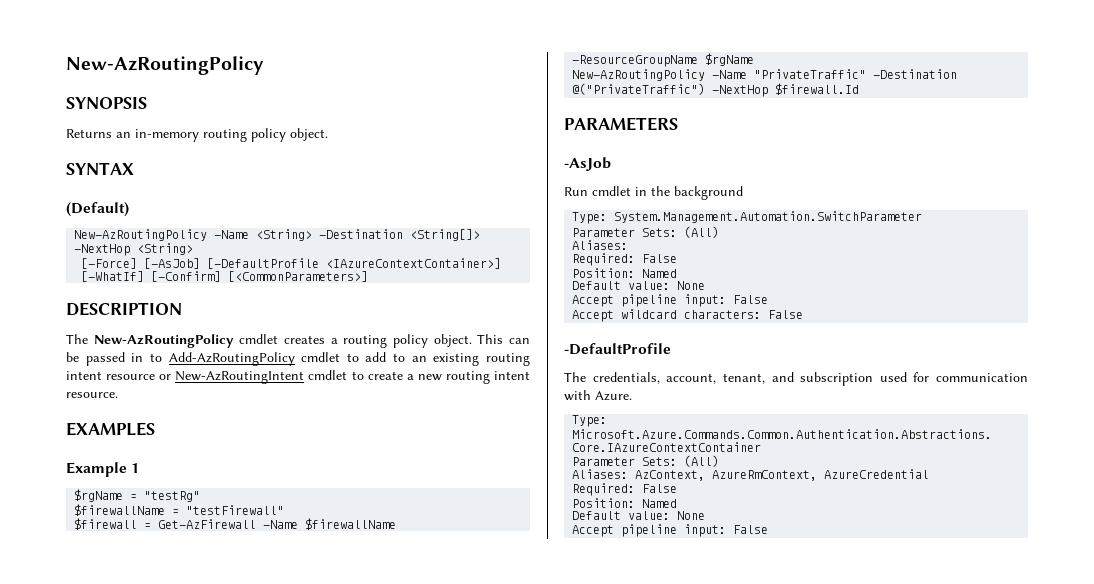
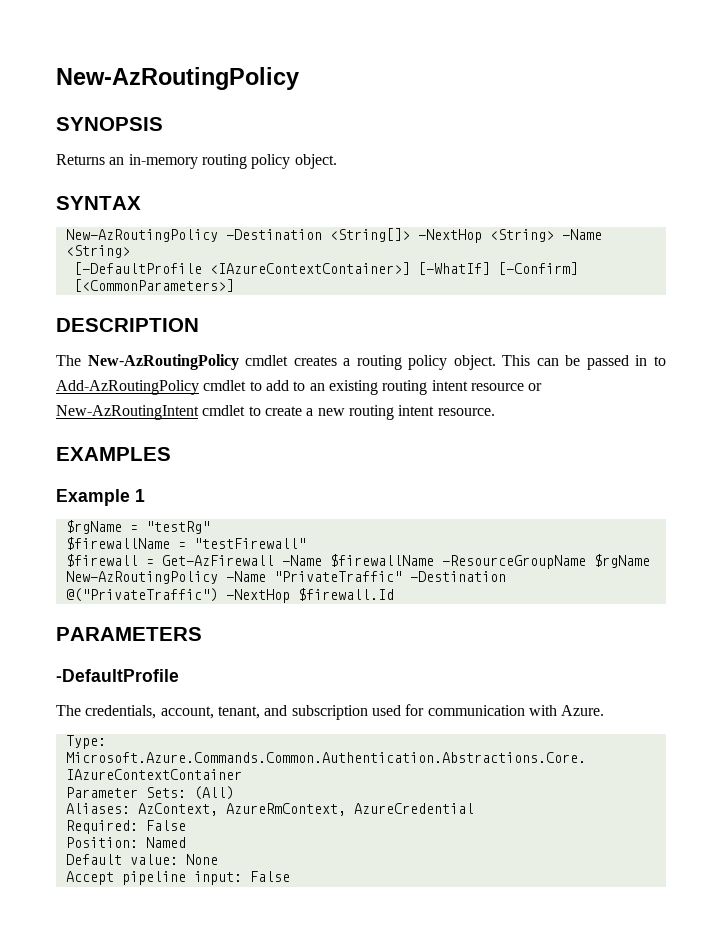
- (Default)
- New-AzRoutingPolicy -Name <String> -Destination <String[]> -NextHop <String>
- [-Force] [-AsJob] [-DefaultProfile <IAzureContextContainer>] [-WhatIf] [-Confirm] [<CommonParameters>]
+ New-AzRoutingPolicy -Destination <String[]> -NextHop <String> -Name <String>
+ [-DefaultProfile <IAzureContextContainer>] [-WhatIf] [-Confirm] [<CommonParameters>]
- -AsJob
- Run cmdlet in the background
- Type: System.Management.Automation.SwitchParameter
- Parameter Sets: (All)
- Aliases:
- Required: False
- Position: Named
- Default value: None
- Accept pipeline input: False
- Accept wildcard characters: False

